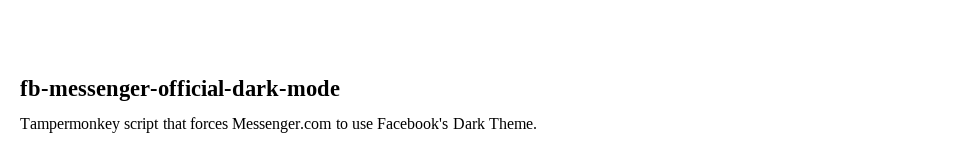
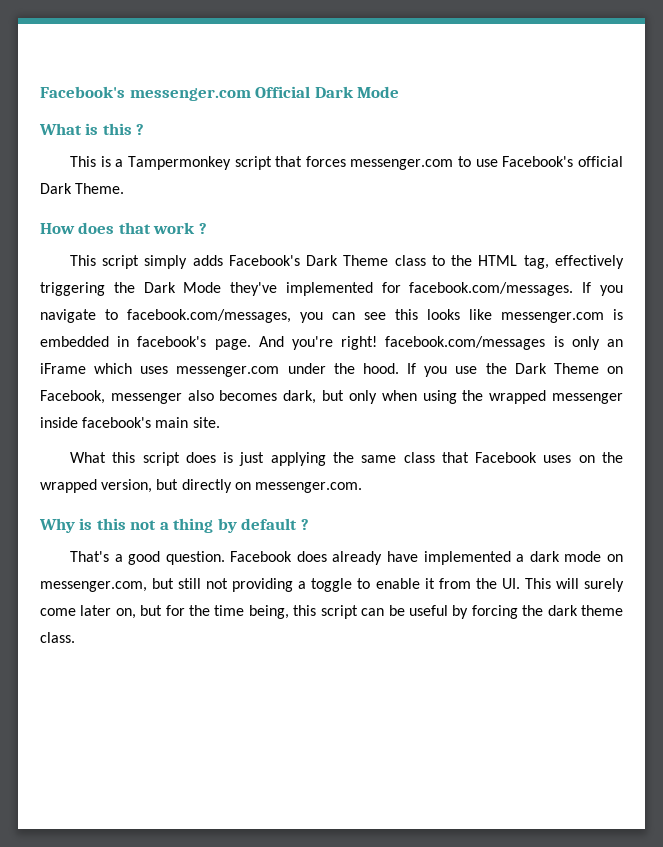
- fb-messenger-official-dark-mode
- Tampermonkey script that forces Messenger.com to use Facebook's Dark Theme.
+ Facebook's messenger.com Official Dark Mode
+ What is this ?
+ This is a Tampermonkey script that forces messenger.com to use Facebook's official Dark Theme.
+ How does that work ?
+ This script simply adds Facebook's Dark Theme class to the HTML tag, effectively triggering the Dark Mode they've implemented for facebook.com/messages. If you navigate to facebook.com/messages, you can see this looks like messenger.com is embedded in facebook's page. And you're right! facebook.com/messages is only an iFrame which uses messenger.com under the hood. If you use the Dark Theme on Facebook, messenger also becomes dark, but only when using the wrapped messenger inside facebook's main site.
+ What this script does is just applying the same class that Facebook uses on the wrapped version, but directly on messenger.com.
+ Why is this not a thing by default ?
+ That's a good question. Facebook does already have implemented a dark mode on messenger.com, but still not providing a toggle to enable it from the UI. This will surely come later on, but for the time being, this script can be useful by forcing the dark theme class.

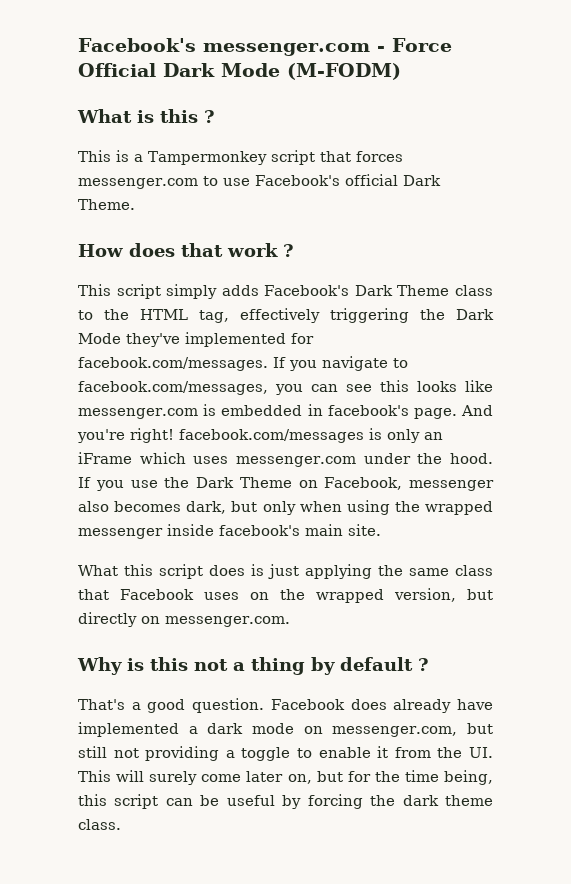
- Facebook's messenger.com Official Dark Mode
+ Facebook's messenger.com - Force Official Dark Mode (M-FODM)

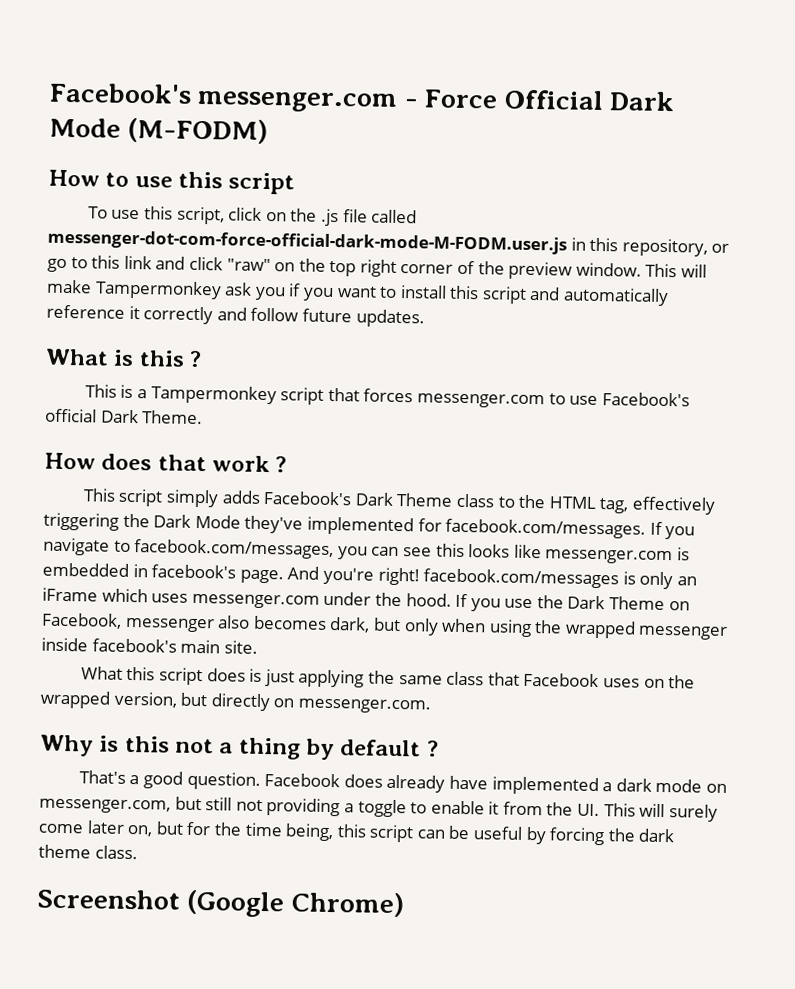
+ How to use this script
+ To use this script, click on the .js file called messenger-dot-com-force-official-dark-mode-M-FODM.user.js in this repository, or go to this link and click "raw" on the top right corner of the preview window. This will make Tampermonkey ask you if you want to install this script and automatically reference it correctly and follow future updates.
+ Screenshot (Google Chrome)

